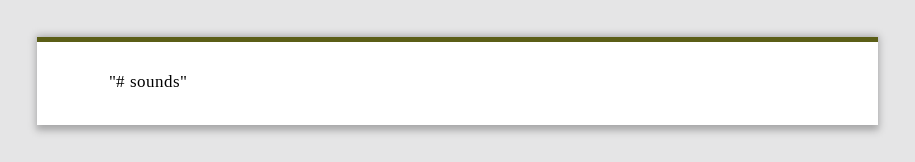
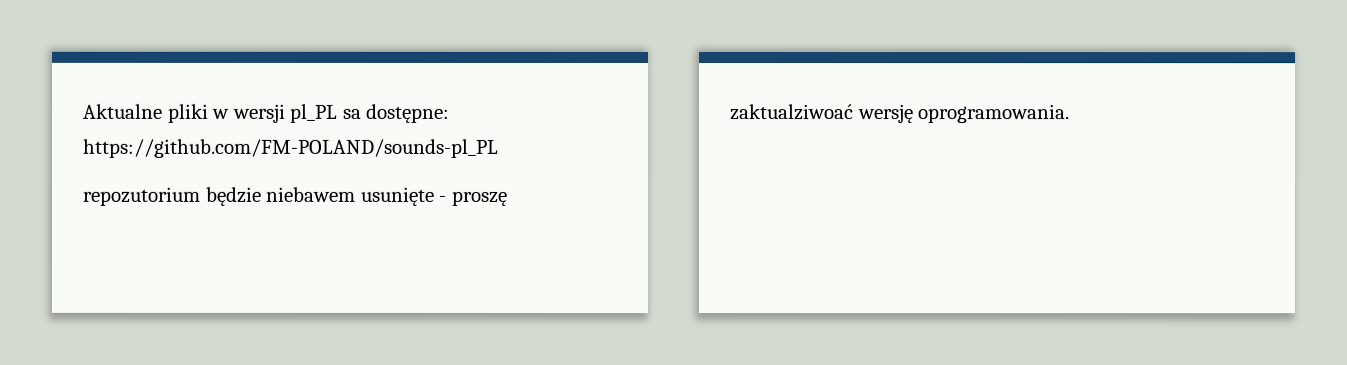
- "# sounds"
+ Aktualne pliki w wersji pl_PL sa dostępne: https://github.com/FM-POLAND/sounds-pl_PL
+ repozutorium będzie niebawem usunięte - proszę zaktualziwoać wersję oprogramowania.

